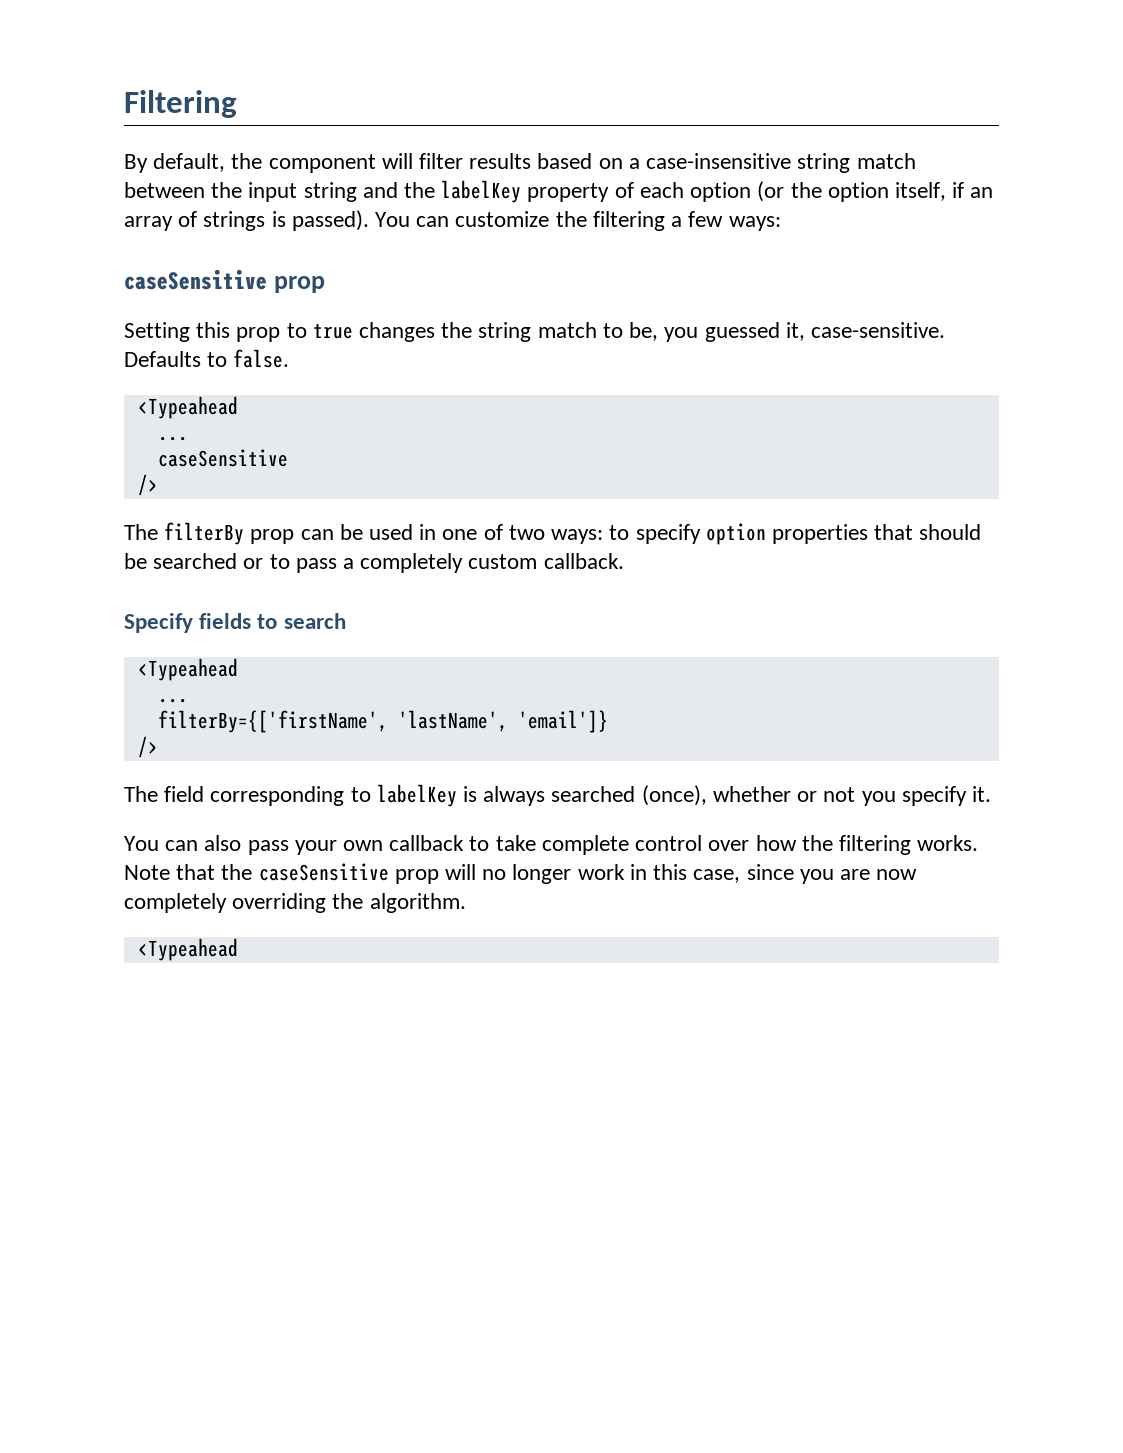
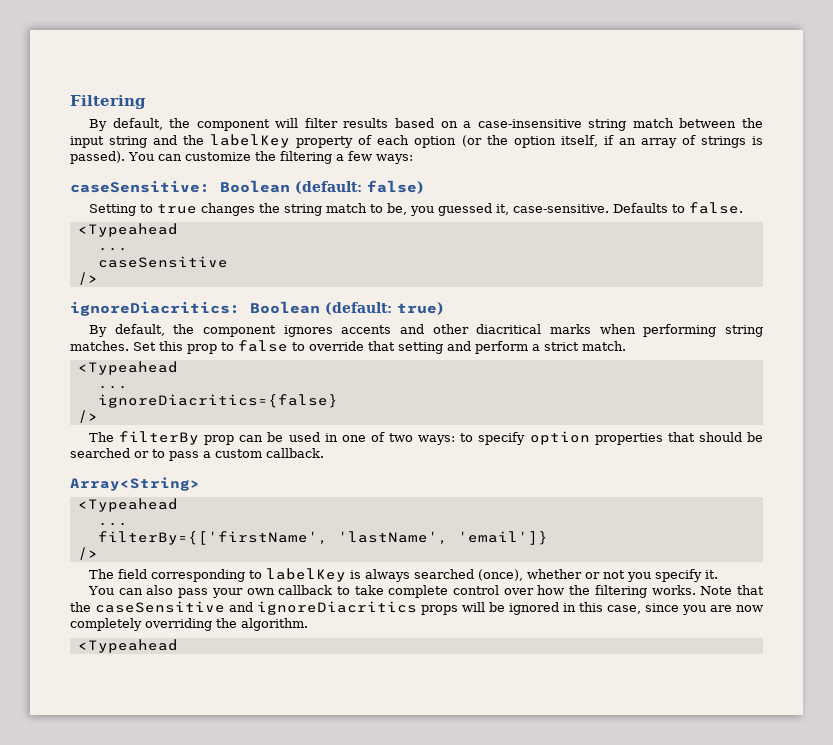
  You can customize the filtering a few ways:
- caseSensitive prop
+ caseSensitive: Boolean (default: false)
- Setting this prop to true changes the string match to be, you guessed it, case-sensitive.
+ Setting to true changes the string match to be, you guessed it, case-sensitive.
+ ignoreDiacritics: Boolean (default: true)
+ By default, the component ignores accents and other diacritical marks when performing string matches. Set this prop to false to override that setting and perform a strict match.
+ <Typeahead
+ ...
+ ignoreDiacritics={false}
+ />
- The filterBy prop can be used in one of two ways: to specify option properties that should be searched or to pass a completely custom callback.
+ The filterBy prop can be used in one of two ways: to specify option properties that should be searched or to pass a custom callback.
- Specify fields to search
+ Array<String>
- Note that the caseSensitive prop will no longer work in this case, since you are now completely overriding the algorithm.
+ Note that the caseSensitive and ignoreDiacritics props will be ignored in this case, since you are now completely overriding the algorithm.

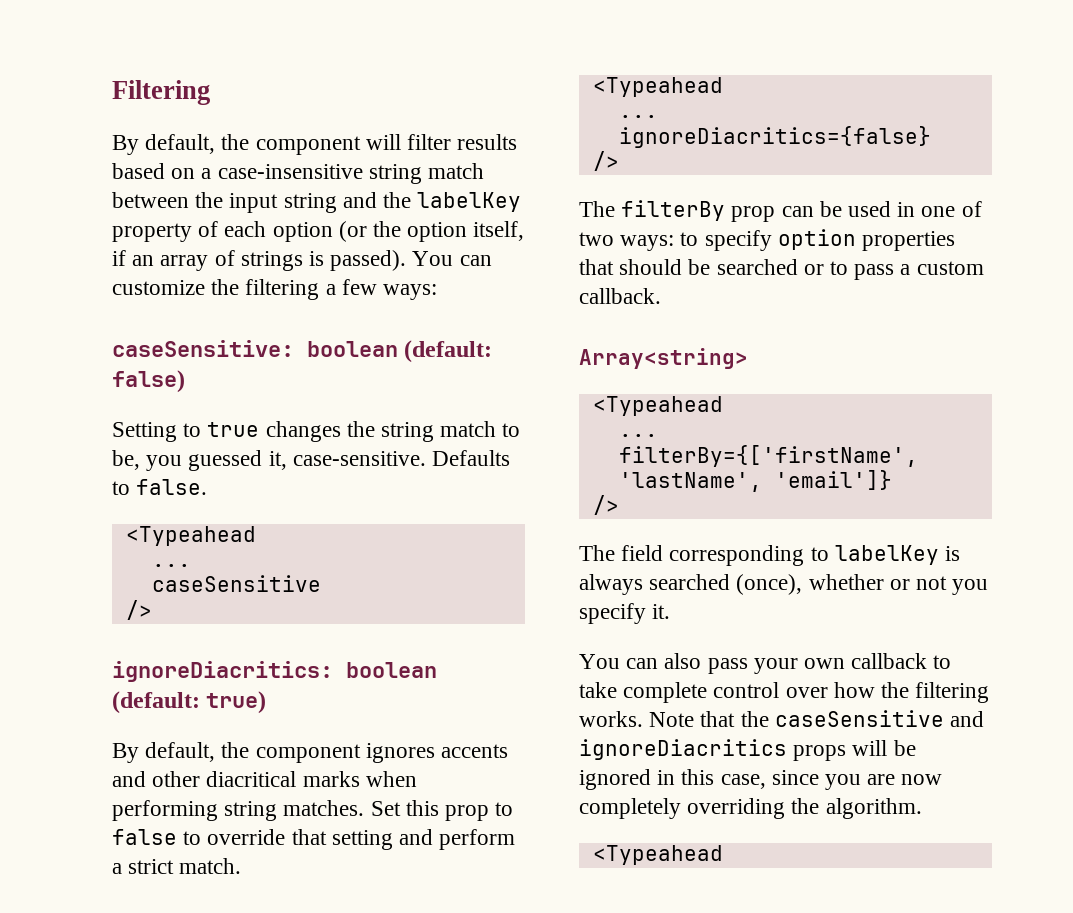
- caseSensitive: Boolean (default: false)
+ caseSensitive: boolean (default: false)
- ignoreDiacritics: Boolean (default: true)
+ ignoreDiacritics: boolean (default: true)
- Array<String>
+ Array<string>

